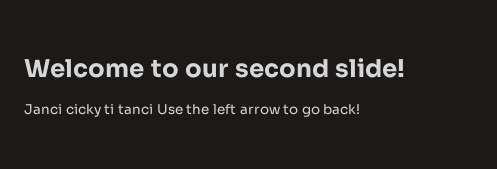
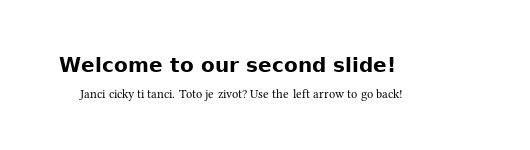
- Janci cicky ti tanci Use the left arrow to go back!
+ Janci cicky ti tanci. Toto je zivot? Use the left arrow to go back!

